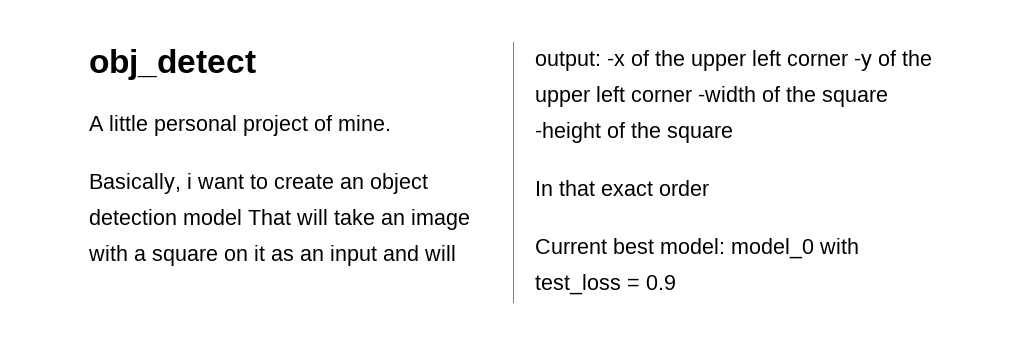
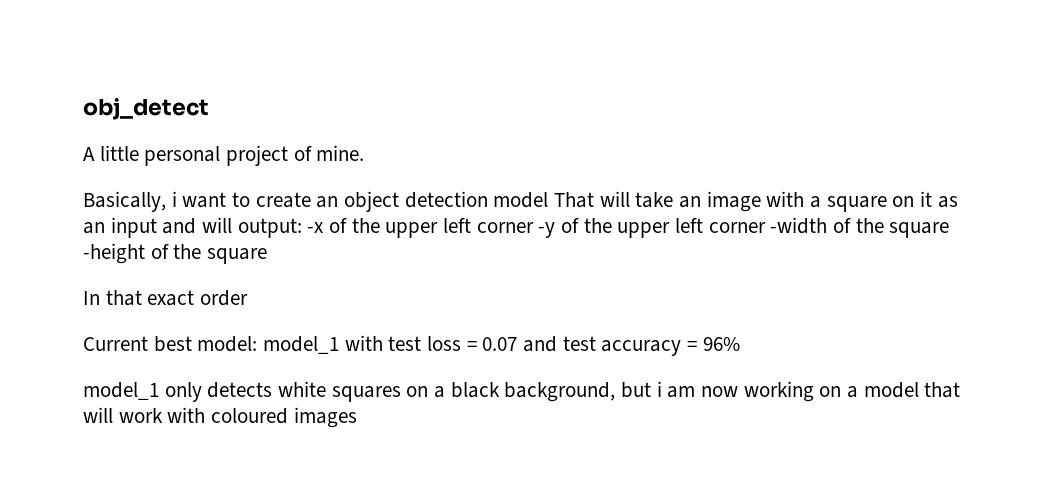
- Current best model: model_0 with test_loss = 0.9
+ Current best model: model_1 with test loss = 0.07 and test accuracy = 96%
+ model_1 only detects white squares on a black background, but i am now working on a model that will work with coloured images

